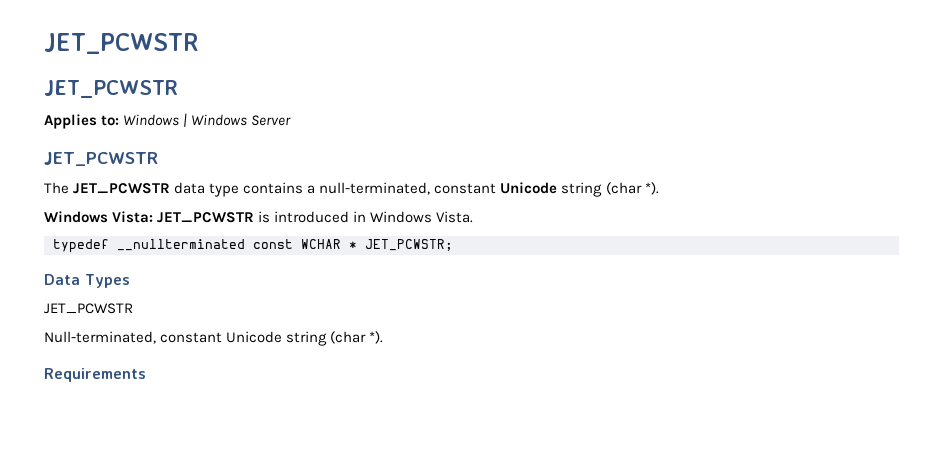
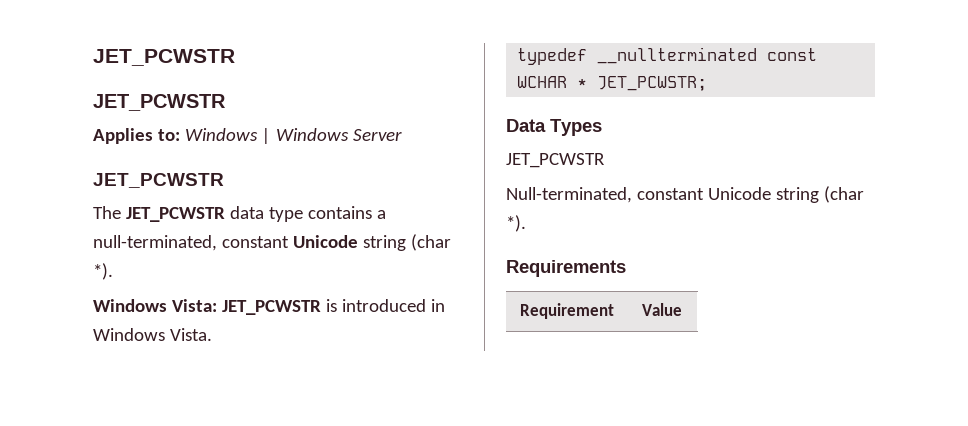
+ Requirement | Value

